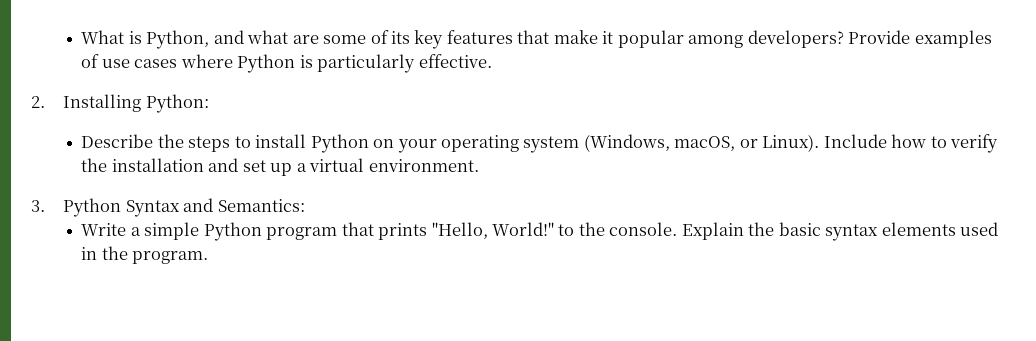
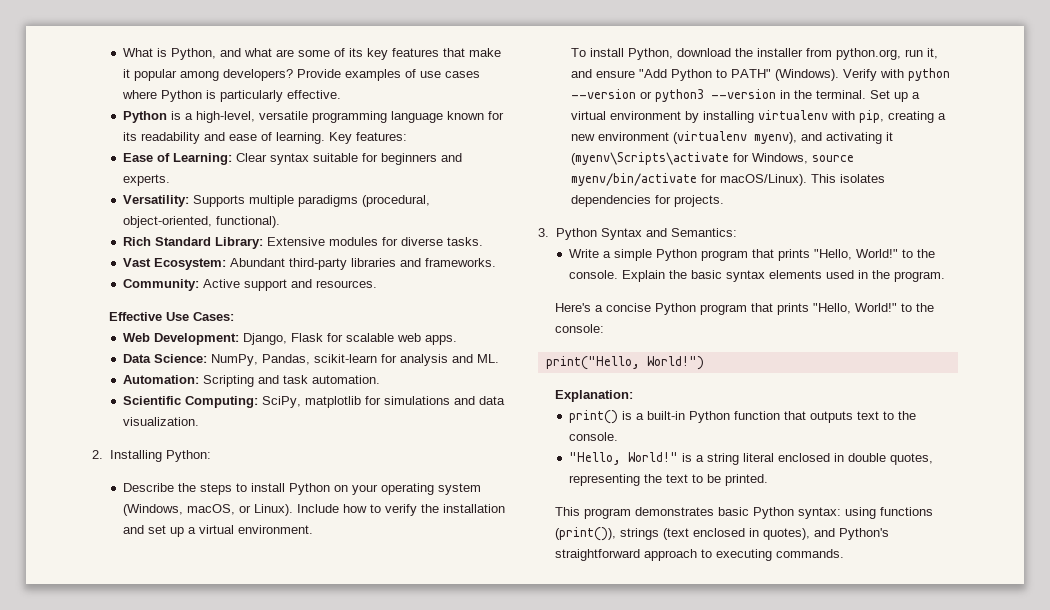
+ Python is a high-level, versatile programming language known for its readability and ease of learning. Key features:
+ Ease of Learning: Clear syntax suitable for beginners and experts.
+ Versatility: Supports multiple paradigms (procedural, object-oriented, functional).
+ Rich Standard Library: Extensive modules for diverse tasks.
+ Vast Ecosystem: Abundant third-party libraries and frameworks.
+ Community: Active support and resources.
+ Effective Use Cases:
+ Web Development: Django, Flask for scalable web apps.
+ Data Science: NumPy, Pandas, scikit-learn for analysis and ML.
+ Automation: Scripting and task automation.
+ Scientific Computing: SciPy, matplotlib for simulations and data visualization.
+ To install Python, download the installer from python.org, run it, and ensure "Add Python to PATH" (Windows). Verify with python --version or python3 --version in the terminal. Set up a virtual environment by installing virtualenv with pip, creating a new environment (virtualenv myenv), and activating it (myenv\Scripts\activate for Windows, source myenv/bin/activate for macOS/Linux). This isolates dependencies for projects.
+ Here's a concise Python program that prints "Hello, World!" to the console:
+ print("Hello, World!")
+ Explanation:
+ print() is a built-in Python function that outputs text to the console.
+ "Hello, World!" is a string literal enclosed in double quotes, representing the text to be printed.
+ This program demonstrates basic Python syntax: using functions (print()), strings (text enclosed in quotes), and Python's straightforward approach to executing commands.

